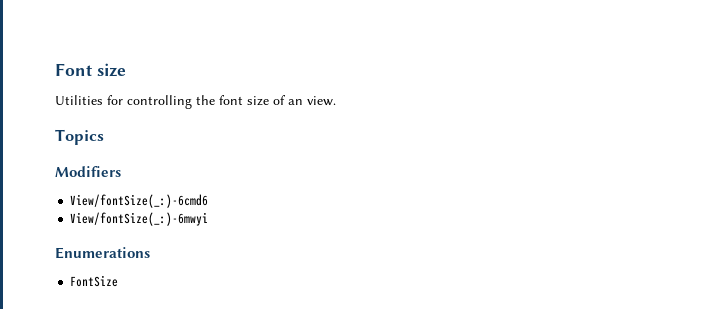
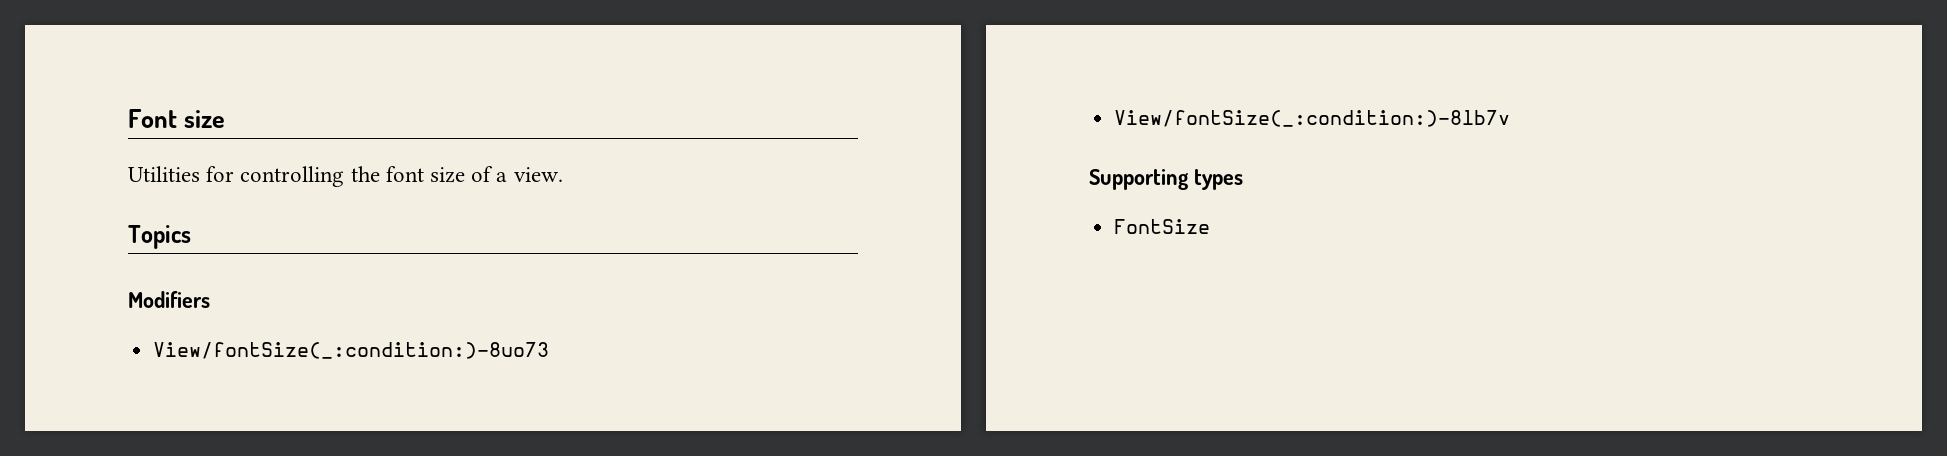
- Utilities for controlling the font size of an view.
+ Utilities for controlling the font size of a view.
- View/fontSize(_:)-6cmd6
- View/fontSize(_:)-6mwyi
- Enumerations
+ View/fontSize(_:condition:)-8uo73
+ View/fontSize(_:condition:)-8lb7v
+ Supporting types

